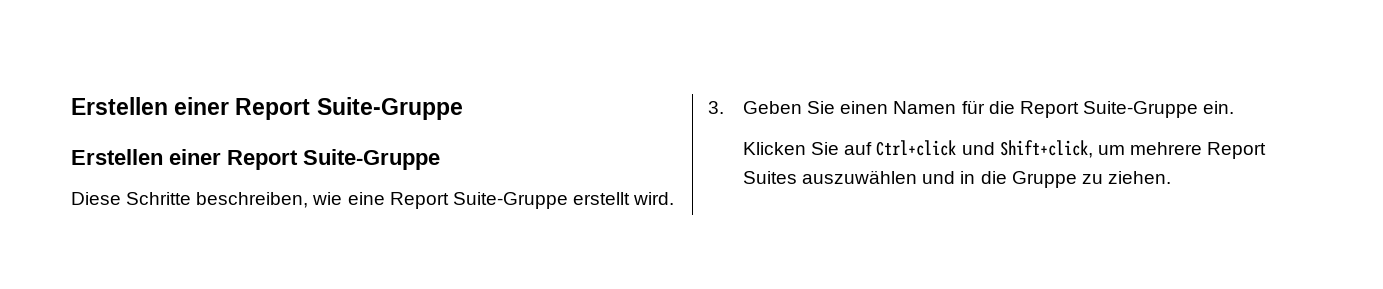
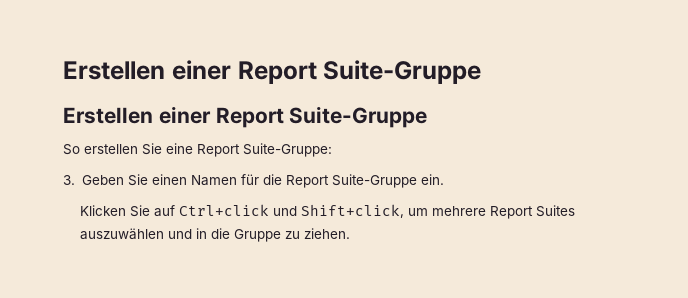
- Diese Schritte beschreiben, wie eine Report Suite-Gruppe erstellt wird.
+ So erstellen Sie eine Report Suite-Gruppe:

